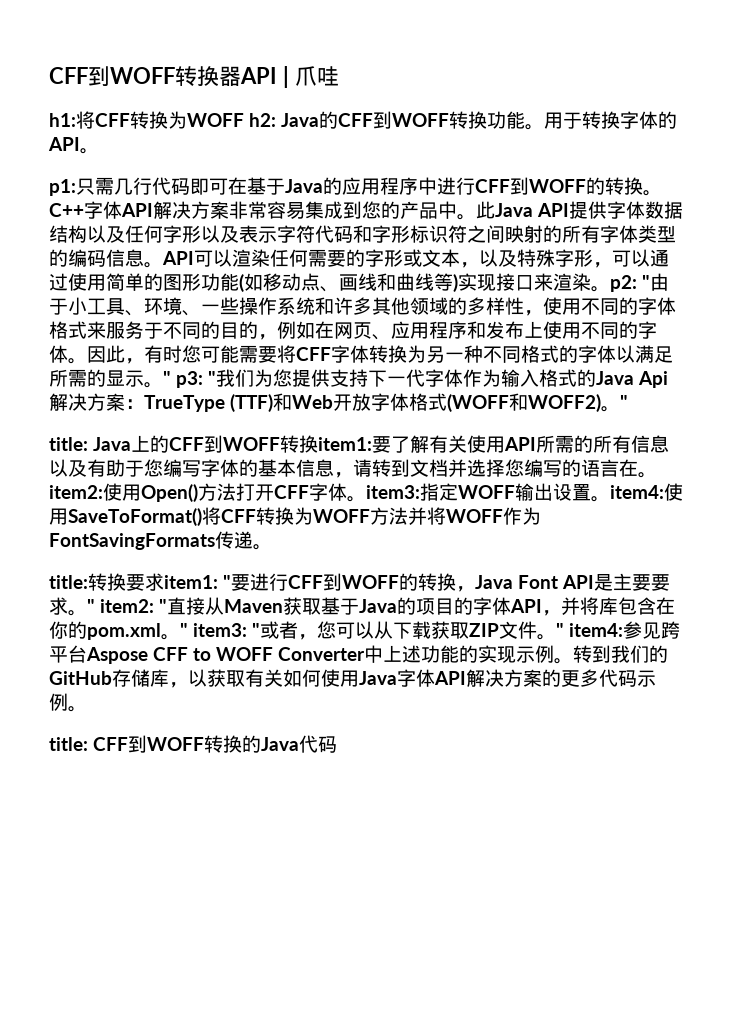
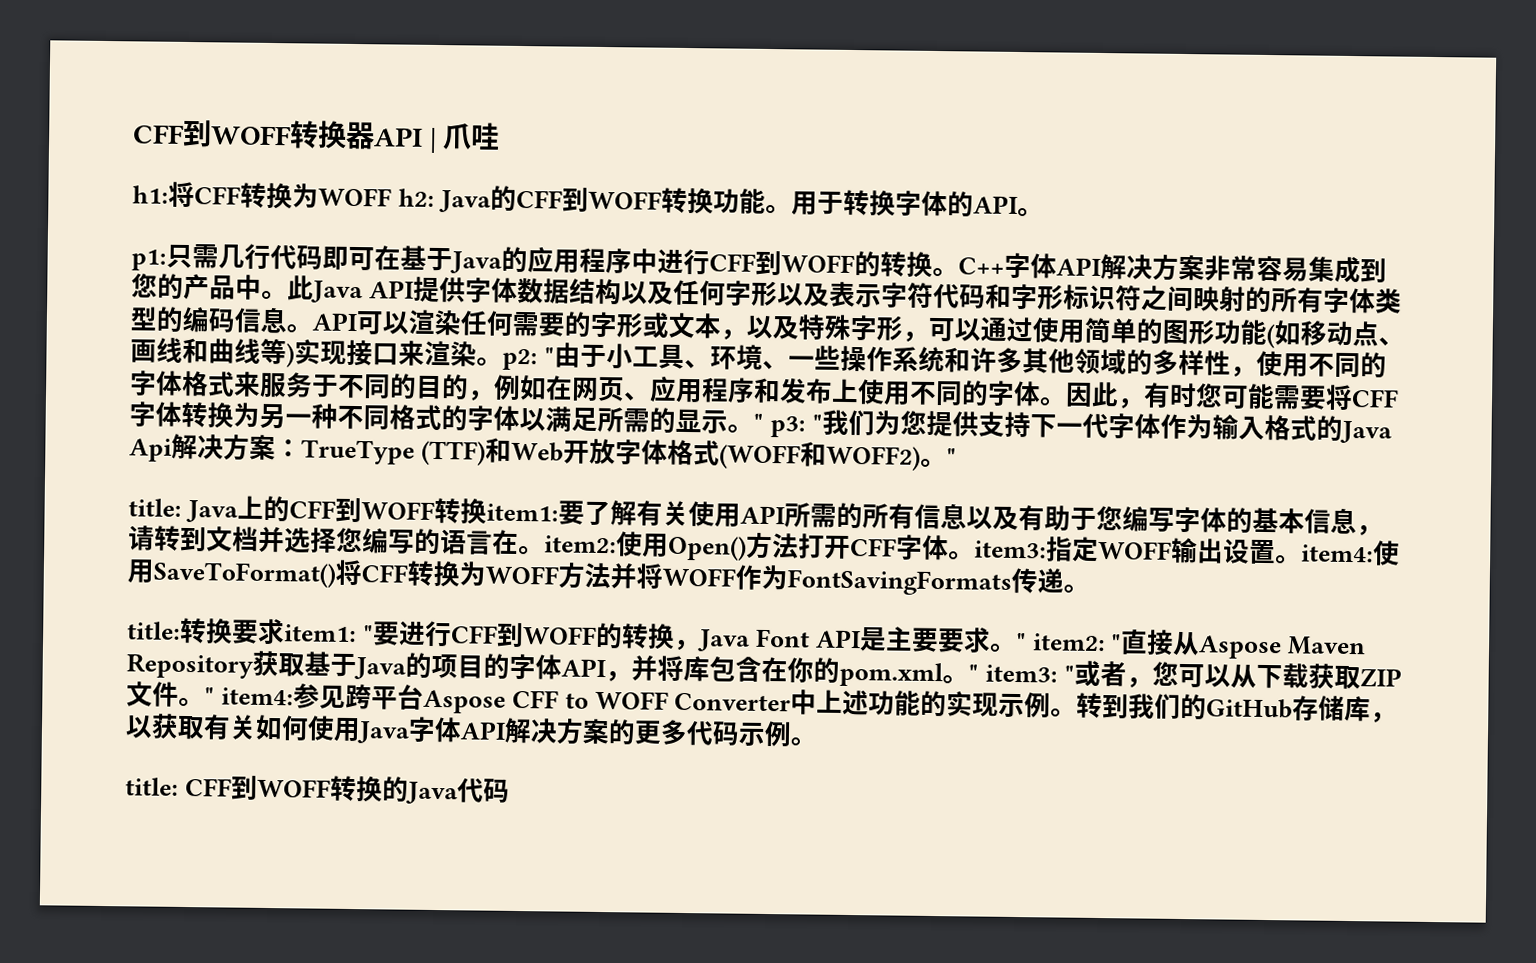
- " item2: "直接从Maven获取基于Java的项目的字体API，并将库包含在你的pom.xml。
+ " item2: "直接从Aspose Maven Repository获取基于Java的项目的字体API，并将库包含在你的pom.xml。

